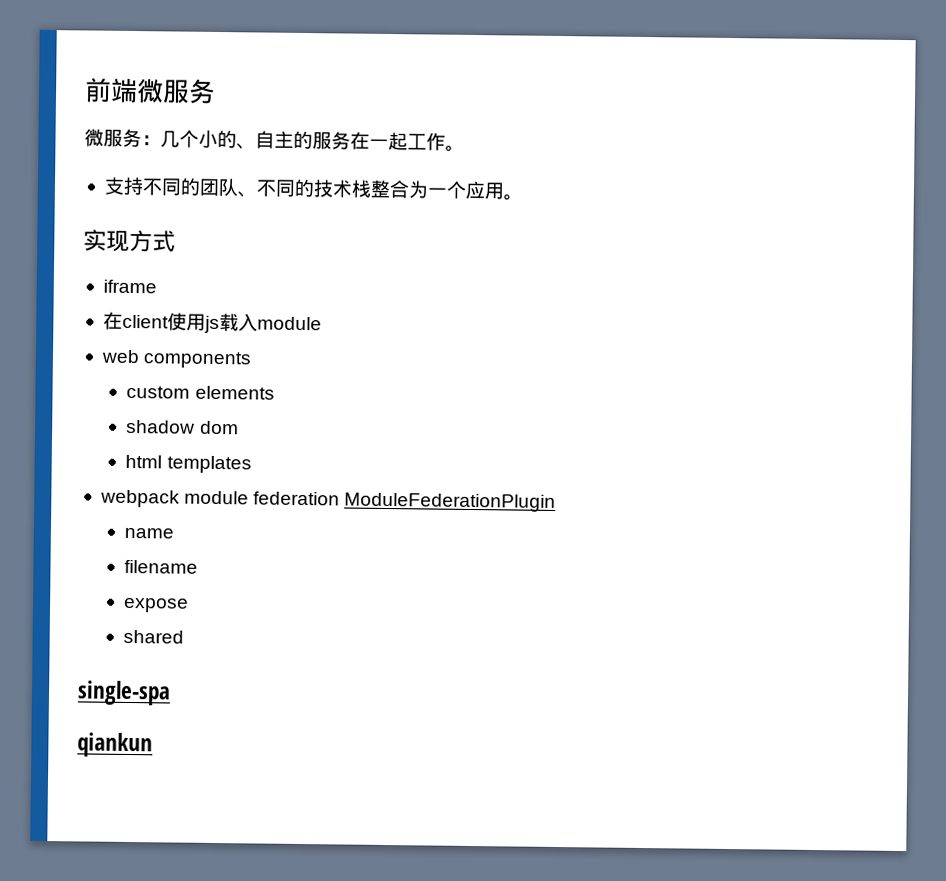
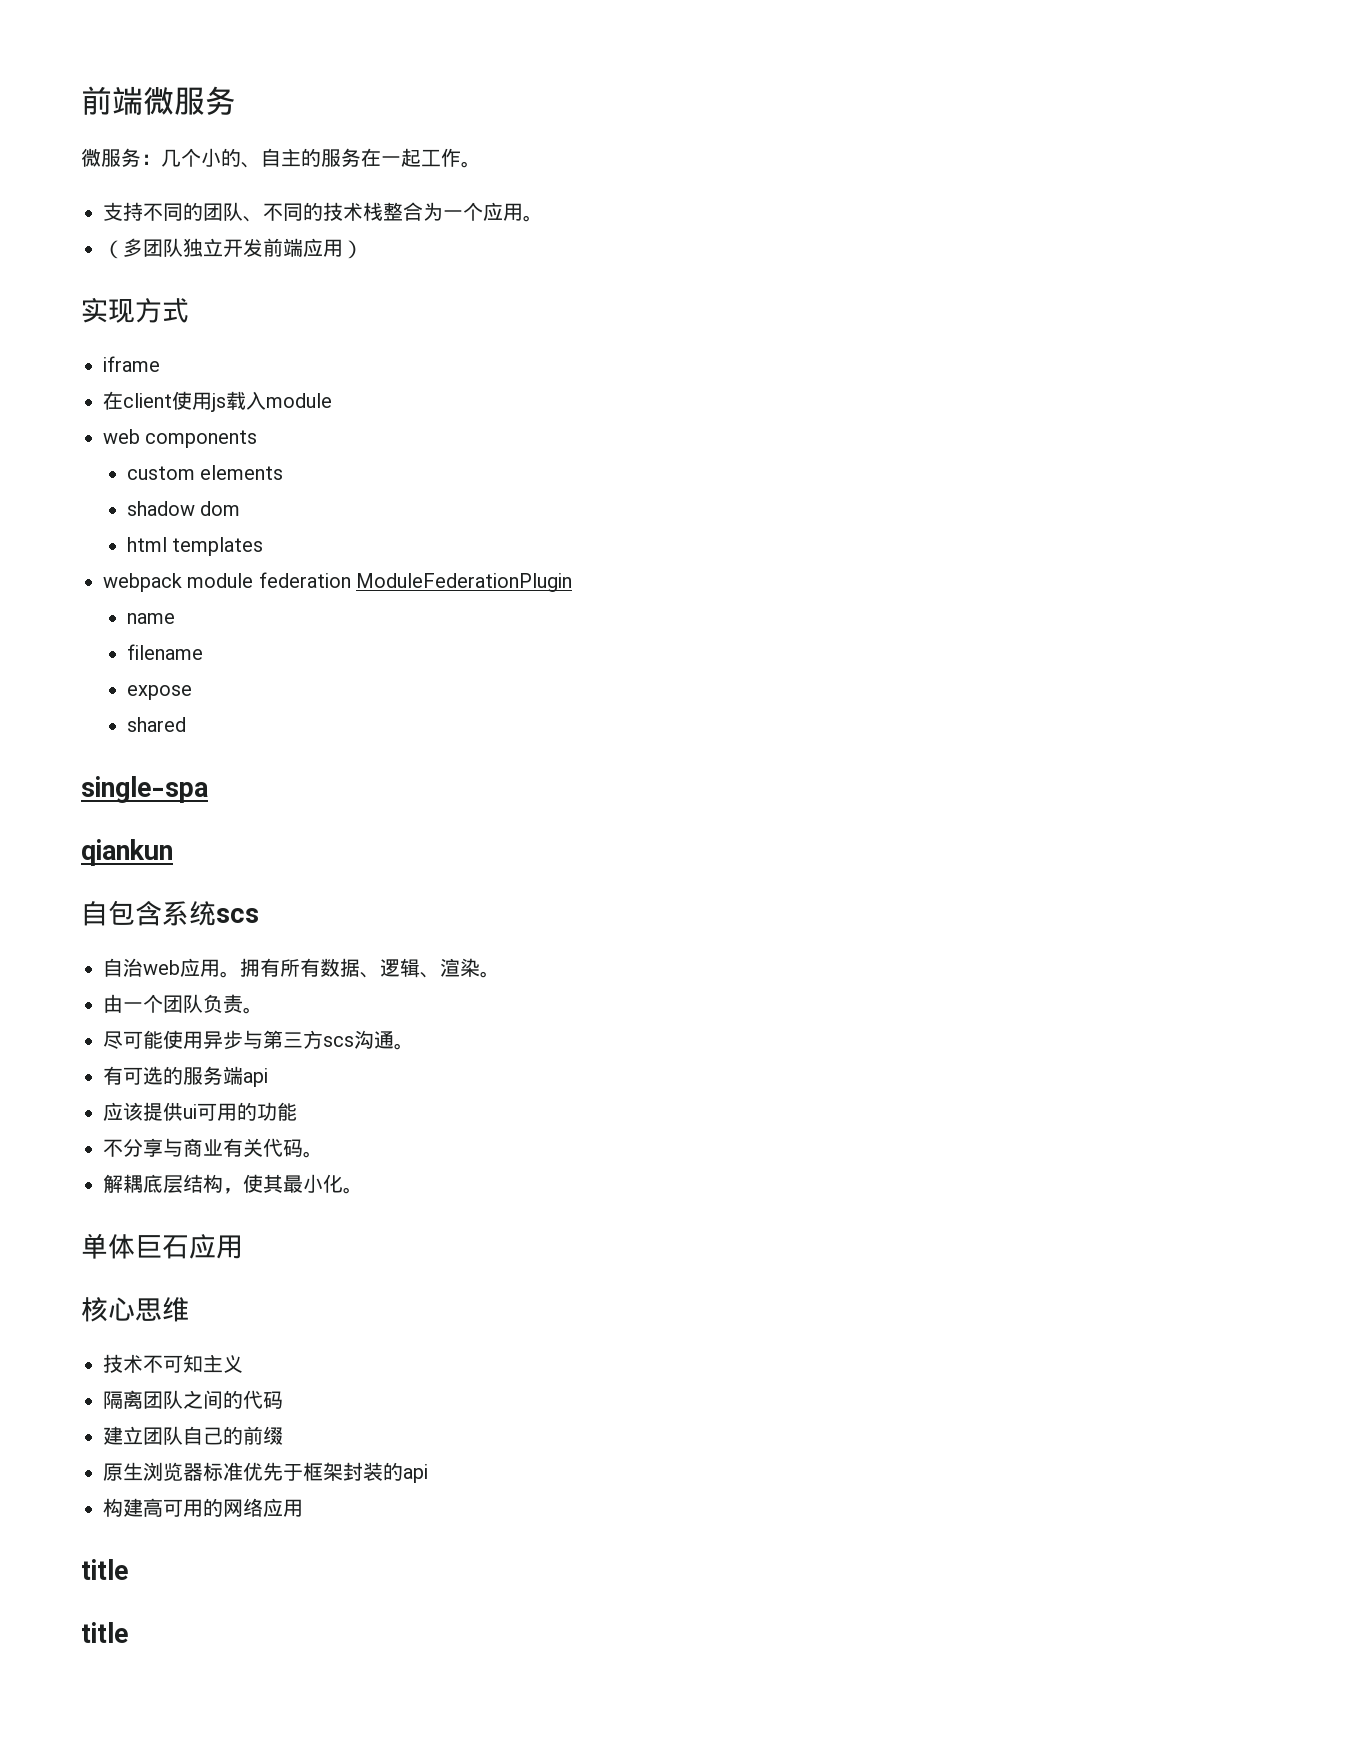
+ （多团队独立开发前端应用）
+ 自包含系统scs
+ 自治web应用。拥有所有数据、逻辑、渲染。
+ 由一个团队负责。
+ 尽可能使用异步与第三方scs沟通。
+ 有可选的服务端api
+ 应该提供ui可用的功能
+ 不分享与商业有关代码。
+ 解耦底层结构，使其最小化。
+ 单体巨石应用
+ 核心思维
+ 技术不可知主义
+ 隔离团队之间的代码
+ 建立团队自己的前缀
+ 原生浏览器标准优先于框架封装的api
+ 构建高可用的网络应用
+ title
+ title

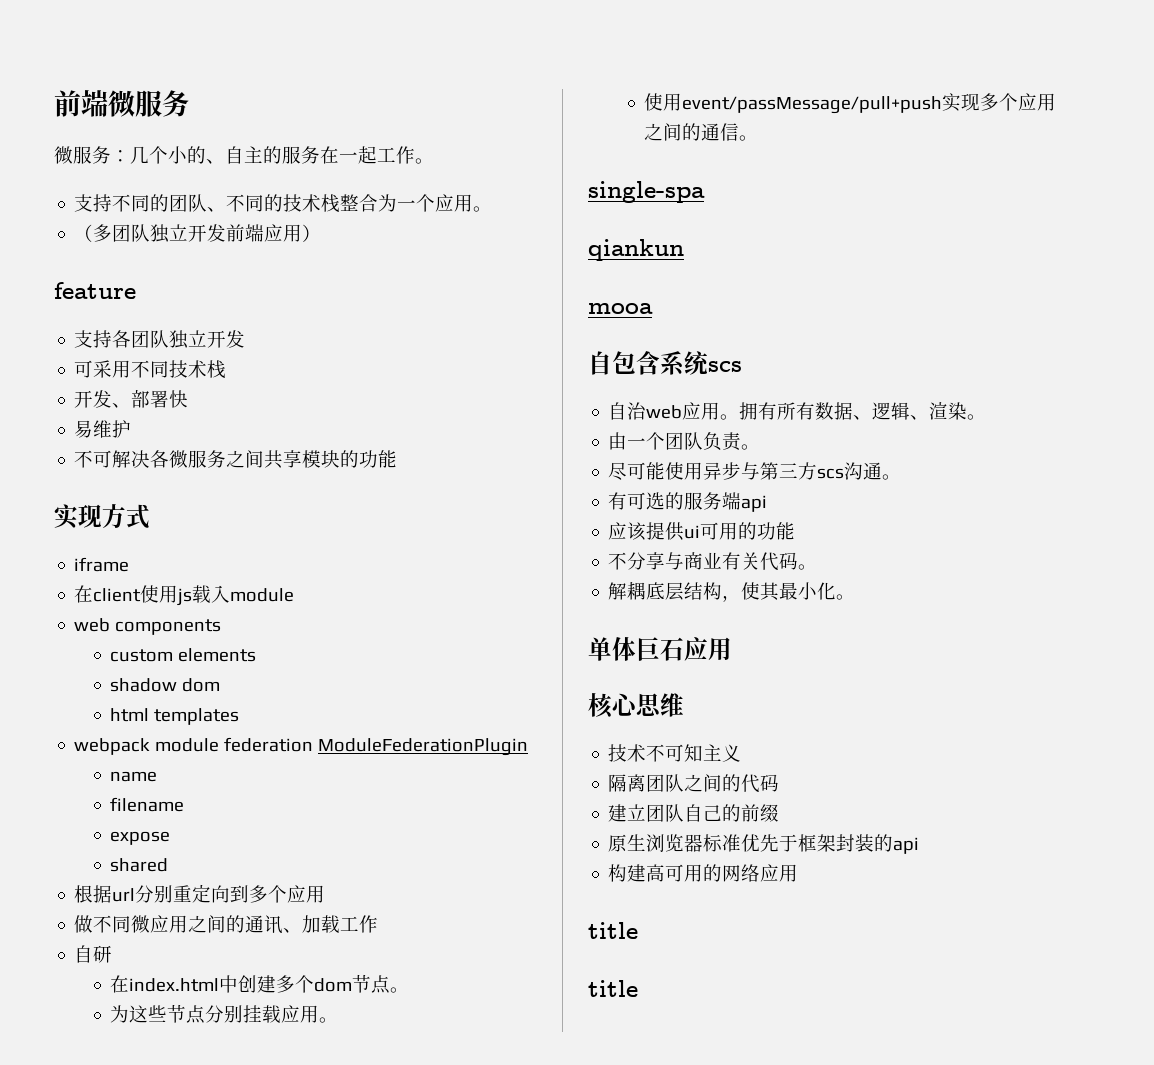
+ feature
+ 支持各团队独立开发
+ 可采用不同技术栈
+ 开发、部署快
+ 易维护
+ 不可解决各微服务之间共享模块的功能
+ 根据url分别重定向到多个应用
+ 做不同微应用之间的通讯、加载工作
+ 自研
+ 在index.html中创建多个dom节点。
+ 为这些节点分别挂载应用。
+ 使用event/passMessage/pull+push实现多个应用之间的通信。
+ mooa

